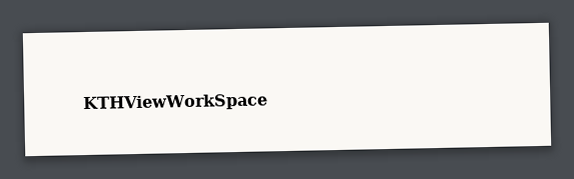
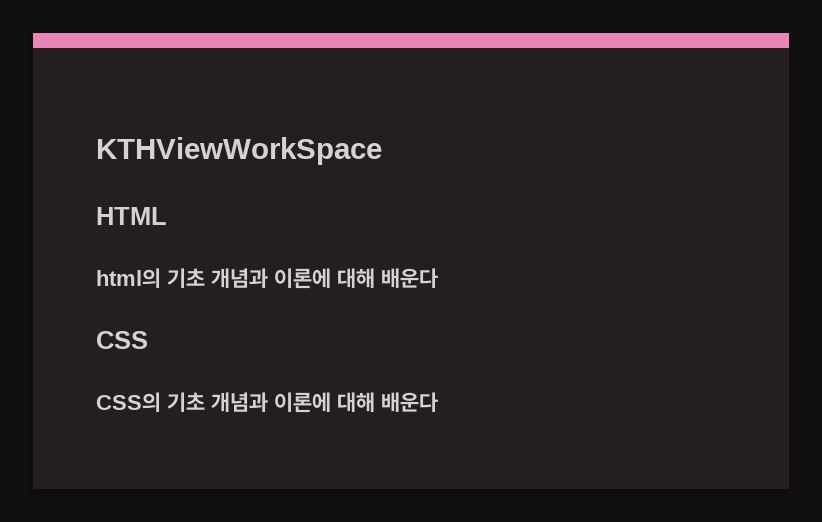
+ HTML
+ html의 기초 개념과 이론에 대해 배운다
+ CSS
+ CSS의 기초 개념과 이론에 대해 배운다

